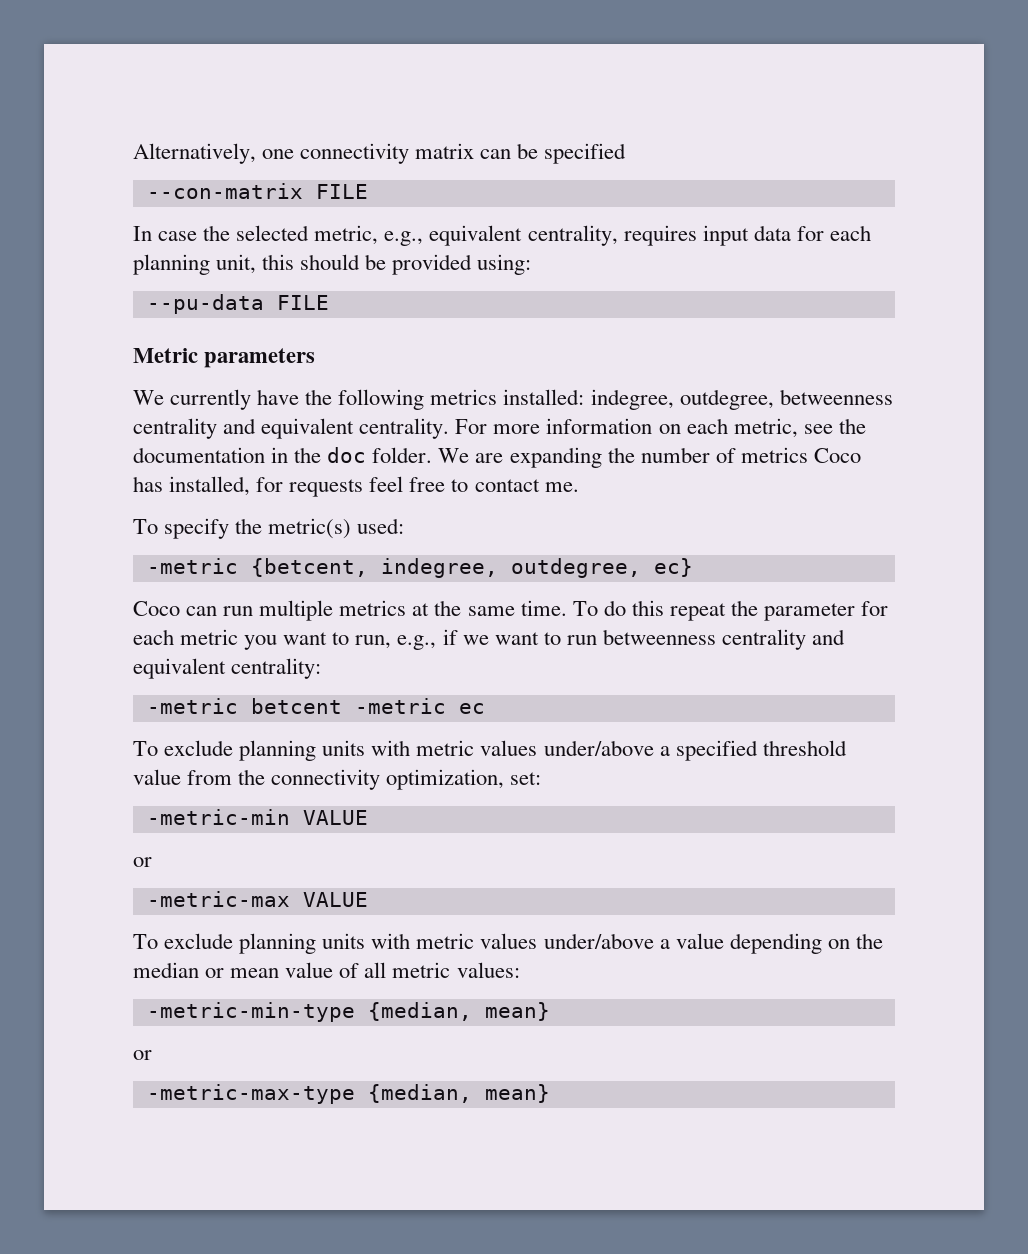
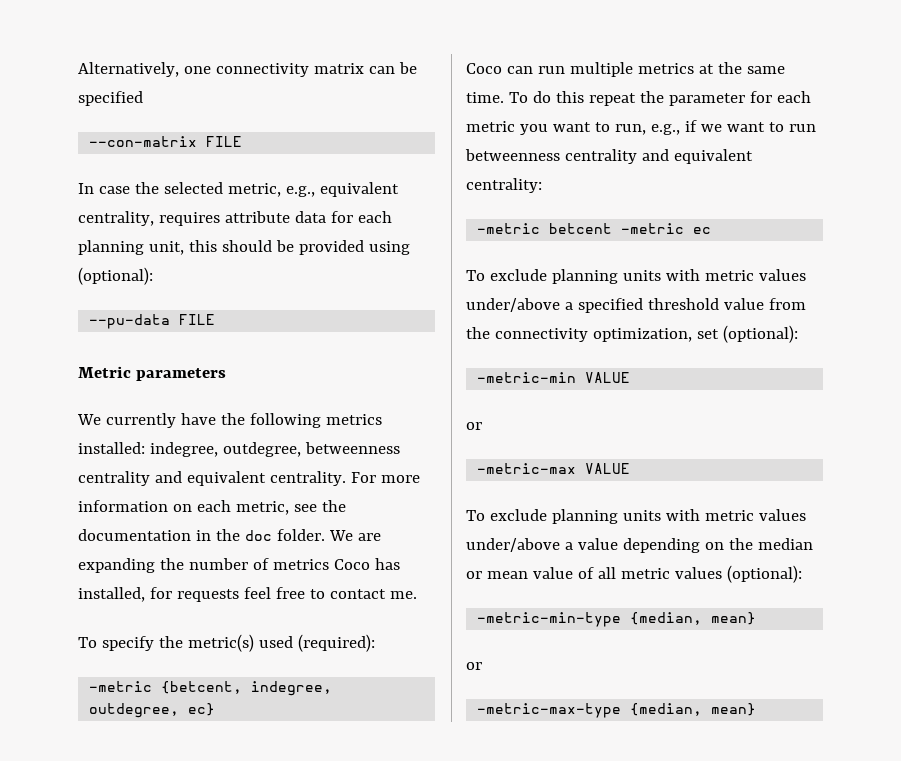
- In case the selected metric, e.g., equivalent centrality, requires input data for each planning unit, this should be provided using:
+ In case the selected metric, e.g., equivalent centrality, requires attribute data for each planning unit, this should be provided using (optional):
- To specify the metric(s) used:
+ To specify the metric(s) used (required):
- To exclude planning units with metric values under/above a specified threshold value from the connectivity optimization, set:
+ To exclude planning units with metric values under/above a specified threshold value from the connectivity optimization, set (optional):
- To exclude planning units with metric values under/above a value depending on the median or mean value of all metric values:
+ To exclude planning units with metric values under/above a value depending on the median or mean value of all metric values (optional):

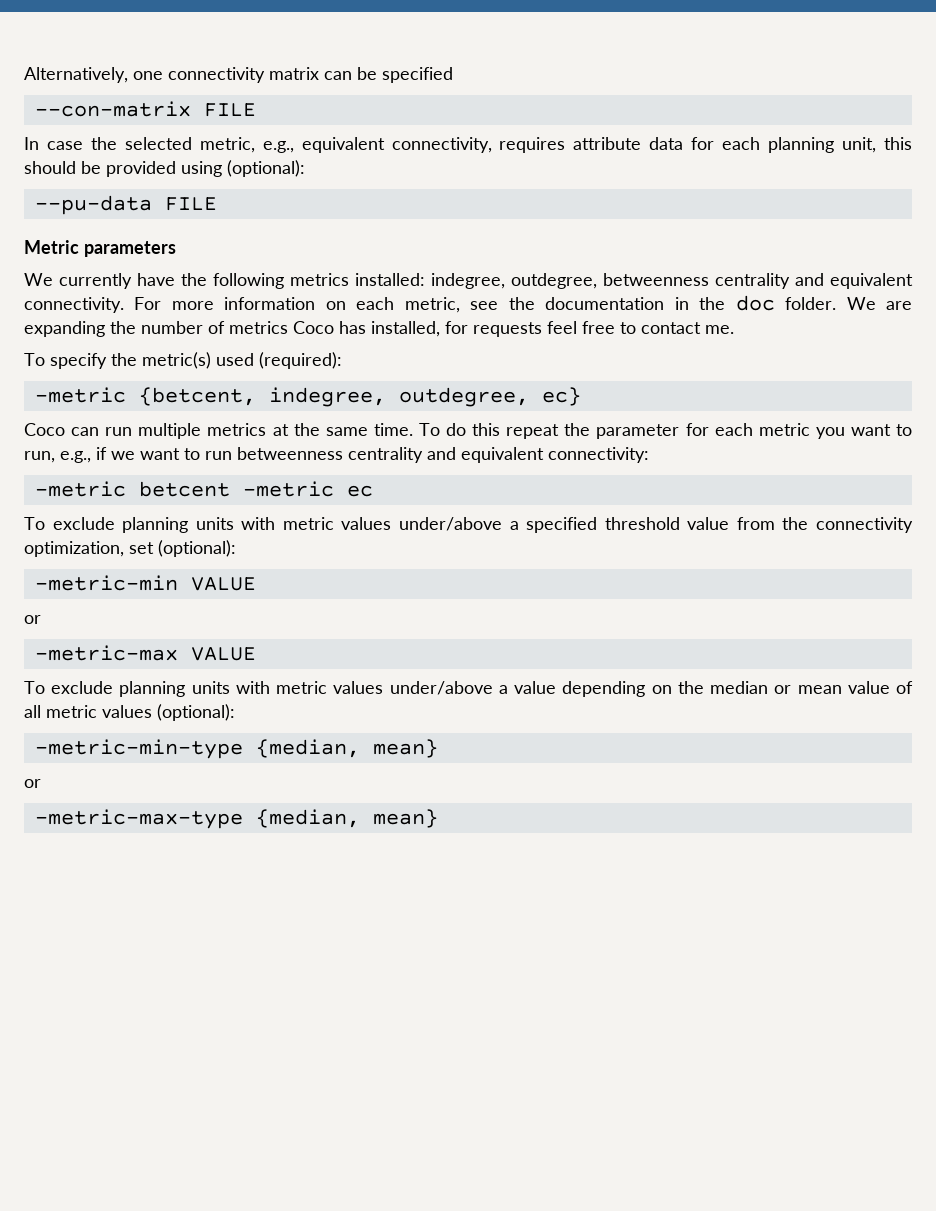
- In case the selected metric, e.g., equivalent centrality, requires attribute data for each planning unit, this should be provided using (optional):
+ In case the selected metric, e.g., equivalent connectivity, requires attribute data for each planning unit, this should be provided using (optional):
- We currently have the following metrics installed: indegree, outdegree, betweenness centrality and equivalent centrality.
+ We currently have the following metrics installed: indegree, outdegree, betweenness centrality and equivalent connectivity.
- To do this repeat the parameter for each metric you want to run, e.g., if we want to run betweenness centrality and equivalent centrality:
+ To do this repeat the parameter for each metric you want to run, e.g., if we want to run betweenness centrality and equivalent connectivity:

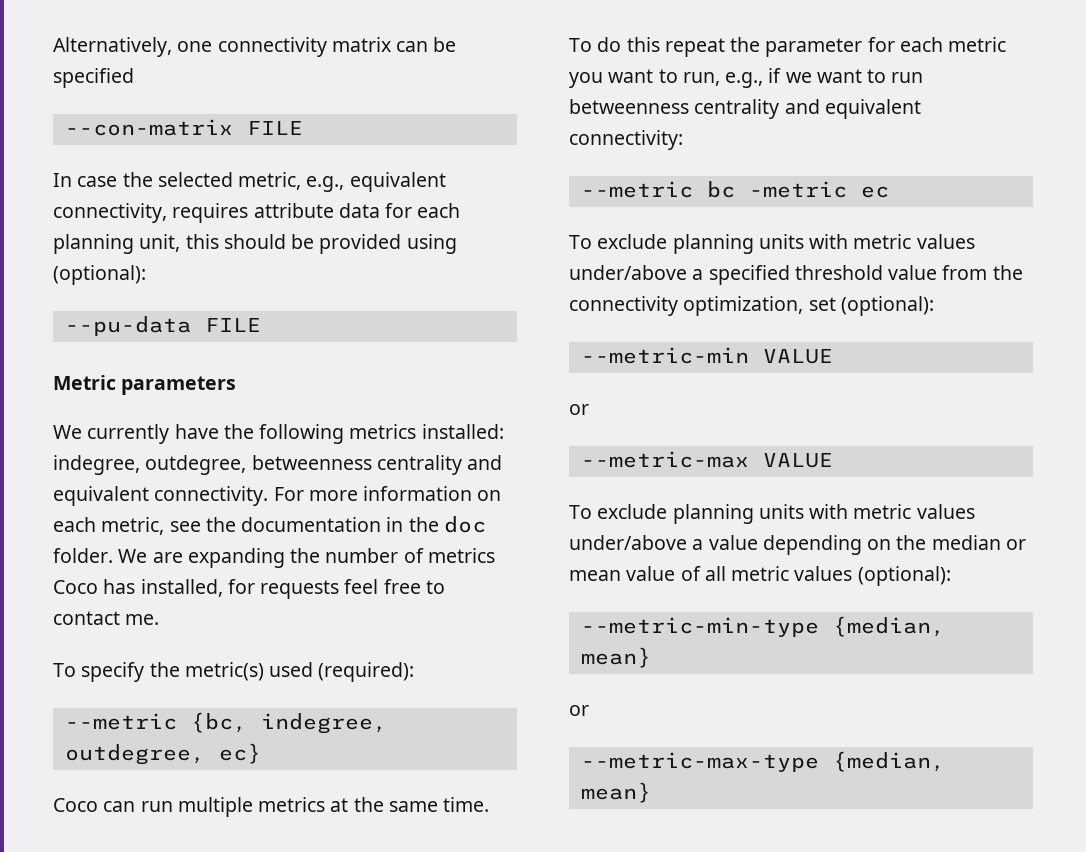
- -metric {betcent, indegree, outdegree, ec}
+ --metric {bc, indegree, outdegree, ec}
- -metric betcent -metric ec
+ --metric bc -metric ec
- -metric-min VALUE
+ --metric-min VALUE
- -metric-max VALUE
+ --metric-max VALUE
- -metric-min-type {median, mean}
+ --metric-min-type {median, mean}
- -metric-max-type {median, mean}
+ --metric-max-type {median, mean}

